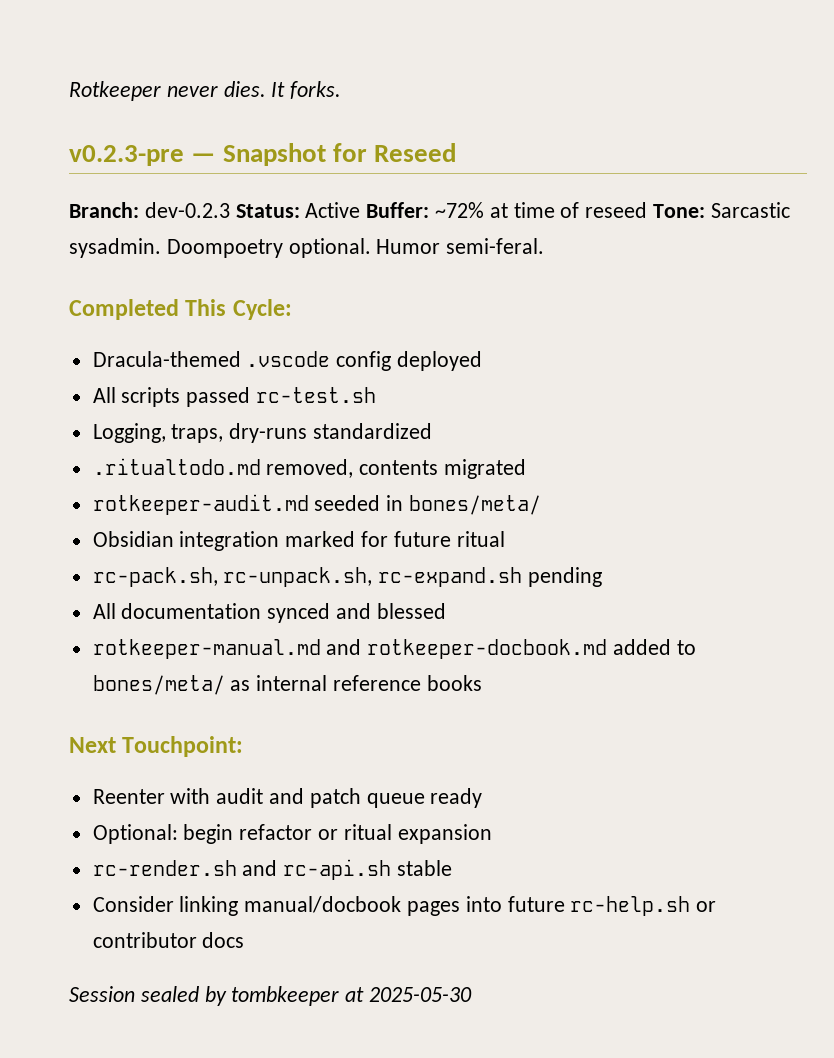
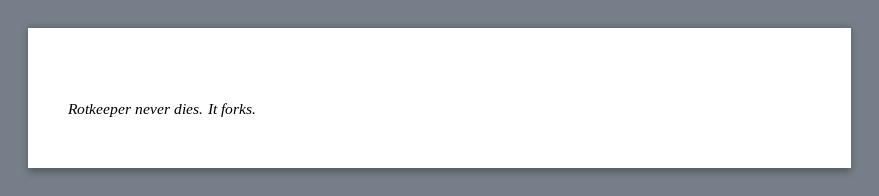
- v0.2.3-pre — Snapshot for Reseed
- Branch: dev-0.2.3 Status: Active Buffer: ~72% at time of reseed Tone: Sarcastic sysadmin. Doompoetry optional. Humor semi-feral.
- Completed This Cycle:
- Dracula-themed .vscode config deployed
- All scripts passed rc-test.sh
- Logging, traps, dry-runs standardized
- .ritualtodo.md removed, contents migrated
- rotkeeper-audit.md seeded in bones/meta/
- Obsidian integration marked for future ritual
- rc-pack.sh, rc-unpack.sh, rc-expand.sh pending
- All documentation synced and blessed
- rotkeeper-manual.md and rotkeeper-docbook.md added to bones/meta/ as internal reference books
- Next Touchpoint:
- Reenter with audit and patch queue ready
- Optional: begin refactor or ritual expansion
- rc-render.sh and rc-api.sh stable
- Consider linking manual/docbook pages into future rc-help.sh or contributor docs
- Session sealed by tombkeeper at 2025-05-30

